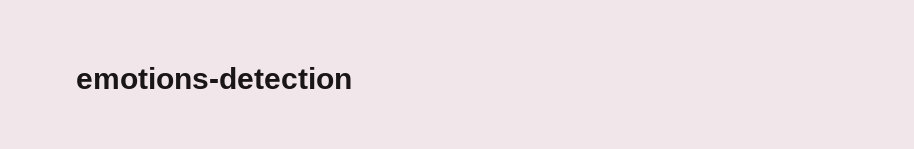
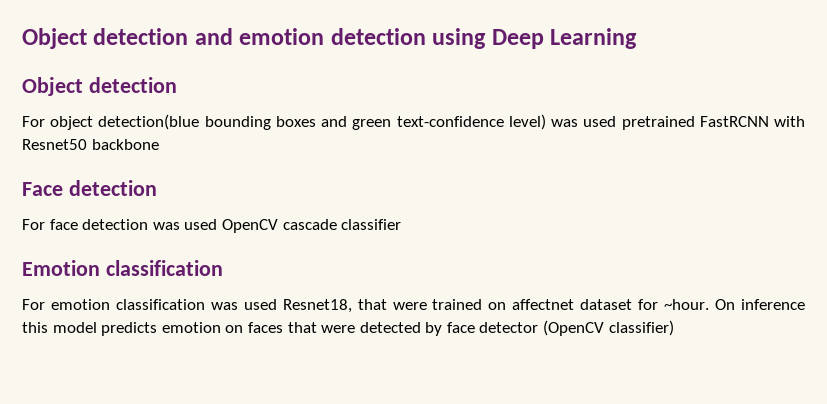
- emotions-detection
+ Object detection and emotion detection using Deep Learning
+ Object detection
+ For object detection(blue bounding boxes and green text-confidence level) was used pretrained FastRCNN with Resnet50 backbone
+ Face detection
+ For face detection was used OpenCV cascade classifier
+ Emotion classification
+ For emotion classification was used Resnet18, that were trained on affectnet dataset for ~hour. On inference this model predicts emotion on faces that were detected by face detector (OpenCV classifier)

